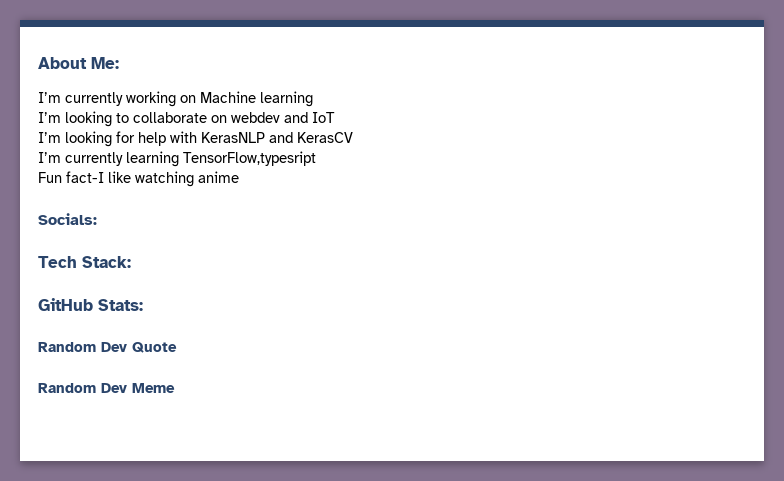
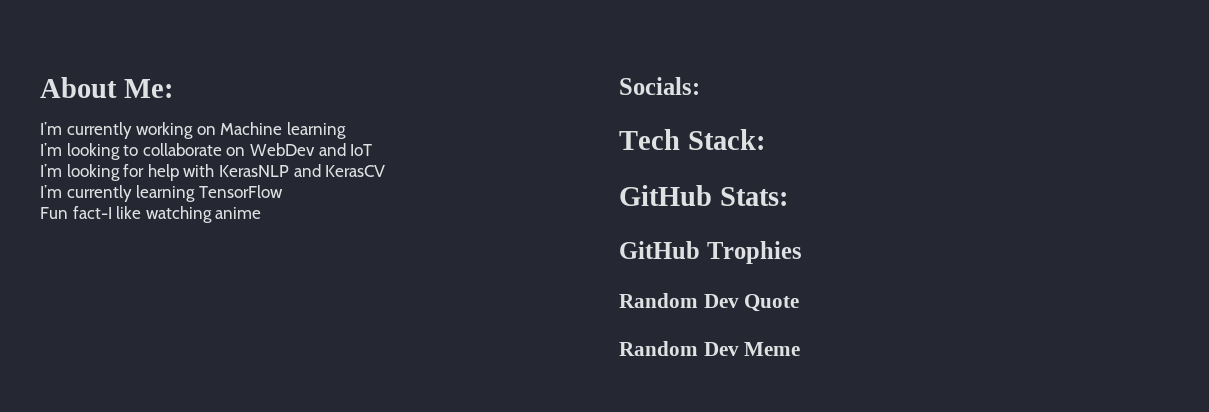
- I’m looking to collaborate on webdev and IoT
+ I’m looking to collaborate on WebDev and IoT
- I’m currently learning TensorFlow,typesript
+ I’m currently learning TensorFlow
+ GitHub Trophies

